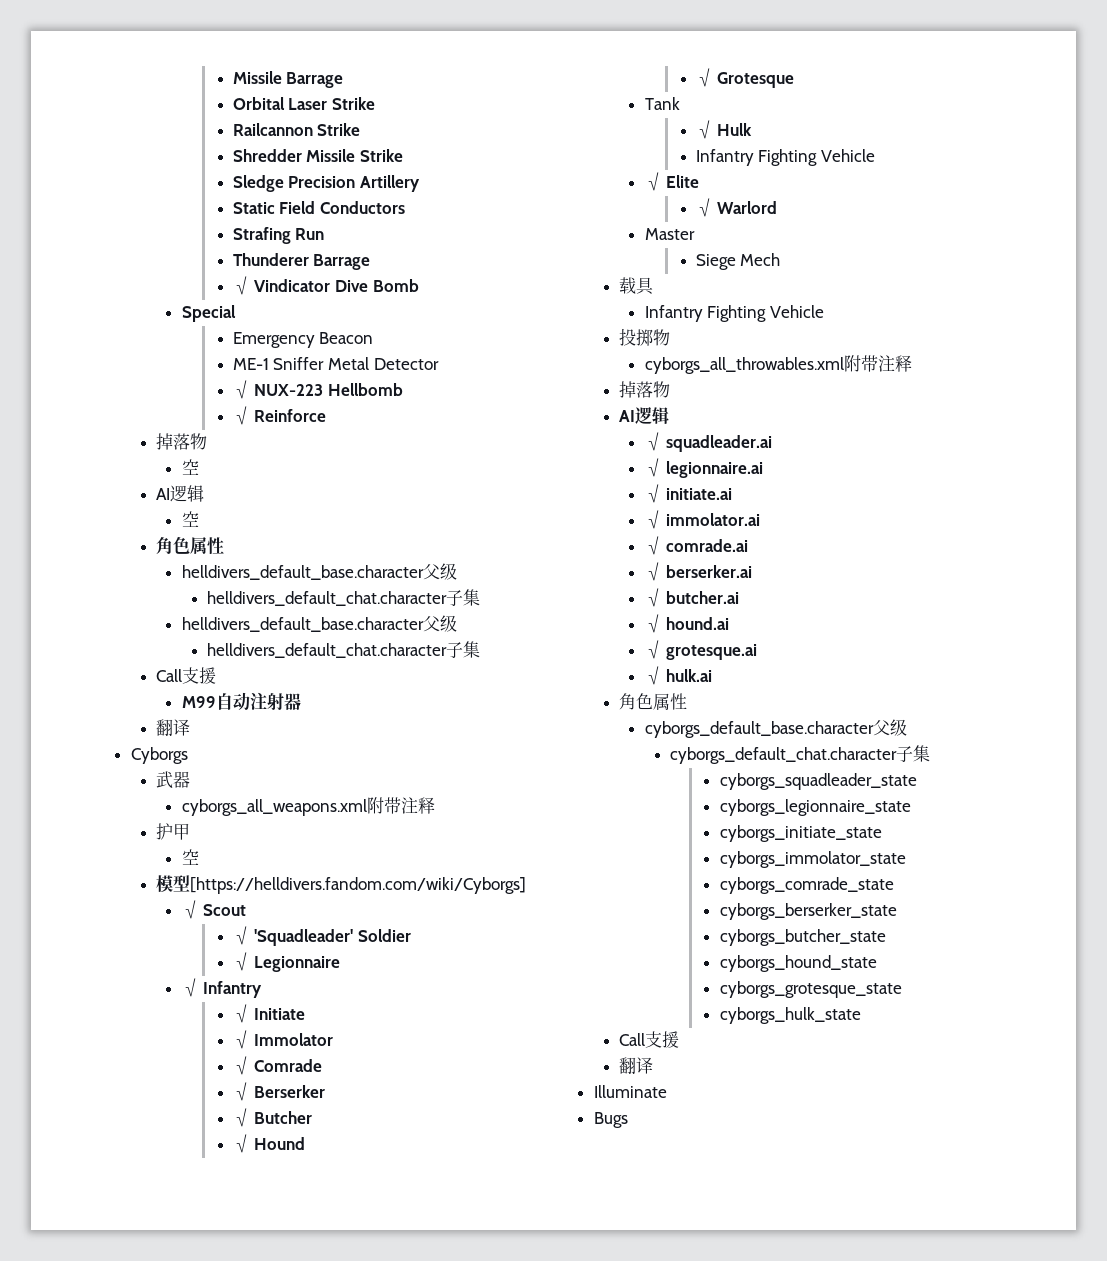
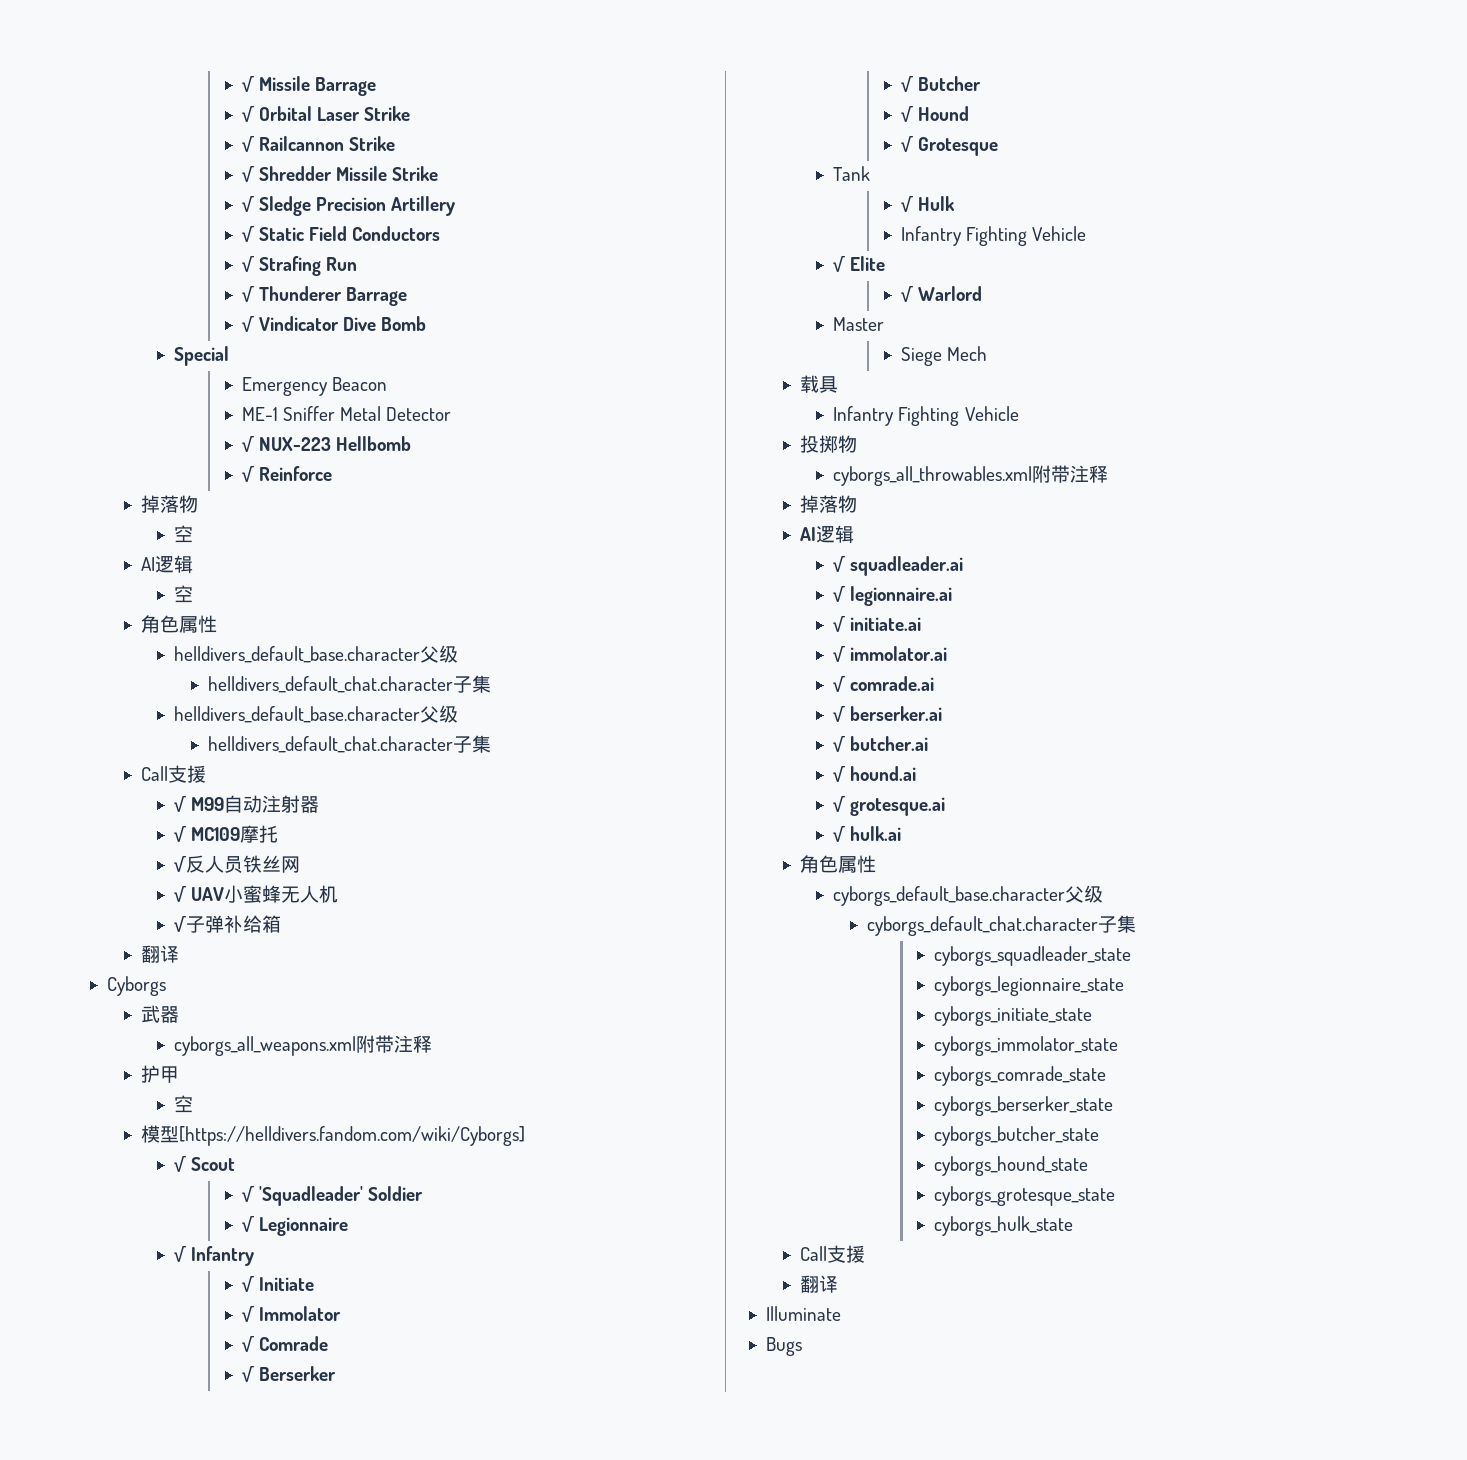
- Missile Barrage
+ √ Missile Barrage
- Orbital Laser Strike
+ √ Orbital Laser Strike
- Railcannon Strike
+ √ Railcannon Strike
- Shredder Missile Strike
+ √ Shredder Missile Strike
- Sledge Precision Artillery
+ √ Sledge Precision Artillery
- Static Field Conductors
+ √ Static Field Conductors
- Strafing Run
+ √ Strafing Run
- Thunderer Barrage
+ √ Thunderer Barrage
- M99自动注射器
+ √ M99自动注射器
+ √ MC109摩托
+ √反人员铁丝网
+ √ UAV小蜜蜂无人机
+ √子弹补给箱

